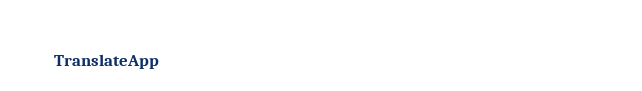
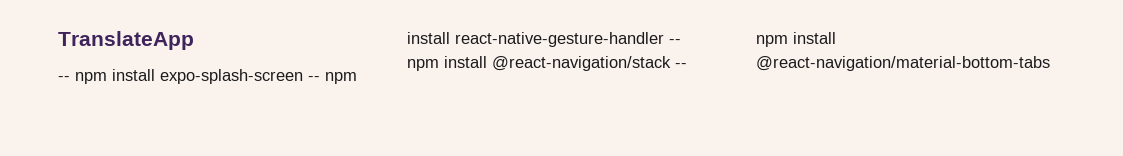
+ -- npm install expo-splash-screen -- npm install react-native-gesture-handler -- npm install @react-navigation/stack -- npm install @react-navigation/material-bottom-tabs

